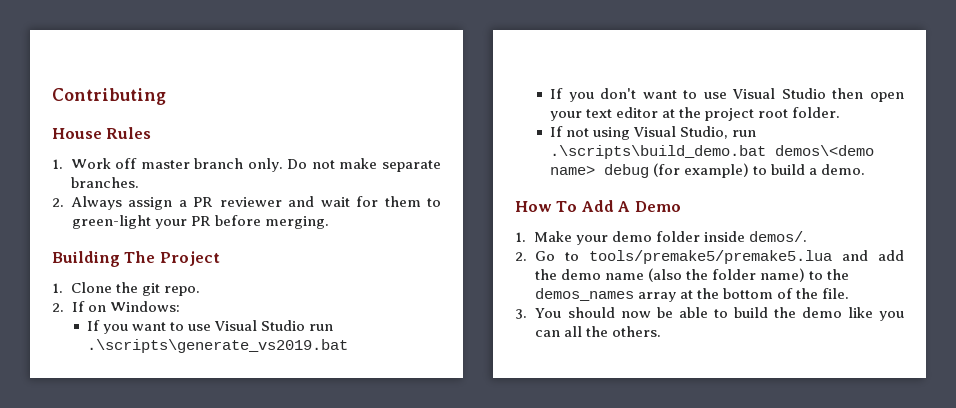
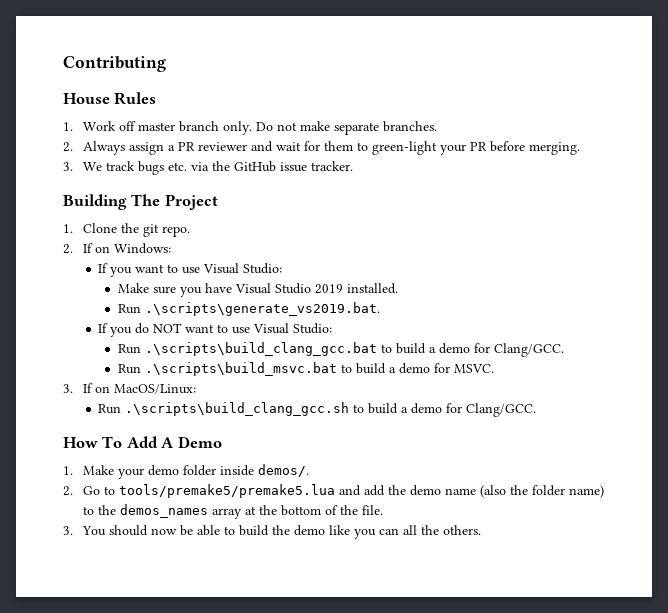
+ 3. We track bugs etc. via the GitHub issue tracker.
- If you want to use Visual Studio run .\scripts\generate_vs2019.bat
- If you don't want to use Visual Studio then open your text editor at the project root folder.
- If not using Visual Studio, run .\scripts\build_demo.bat demos\<demo name> debug (for example) to build a demo.
+ If you want to use Visual Studio:
+ Make sure you have Visual Studio 2019 installed.
+ Run .\scripts\generate_vs2019.bat.
+ If you do NOT want to use Visual Studio:
+ Run .\scripts\build_clang_gcc.bat to build a demo for Clang/GCC.
+ Run .\scripts\build_msvc.bat to build a demo for MSVC.
+ 3. If on MacOS/Linux:
+ Run .\scripts\build_clang_gcc.sh to build a demo for Clang/GCC.

